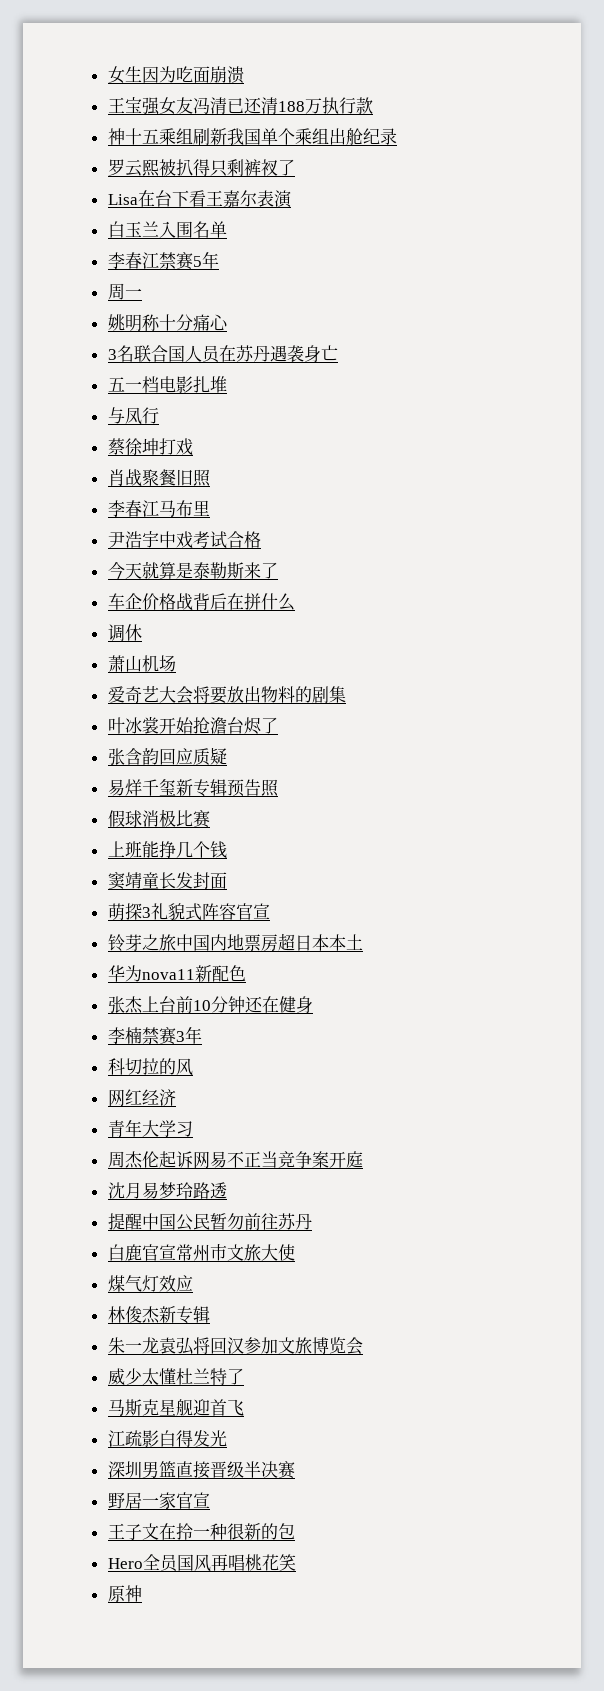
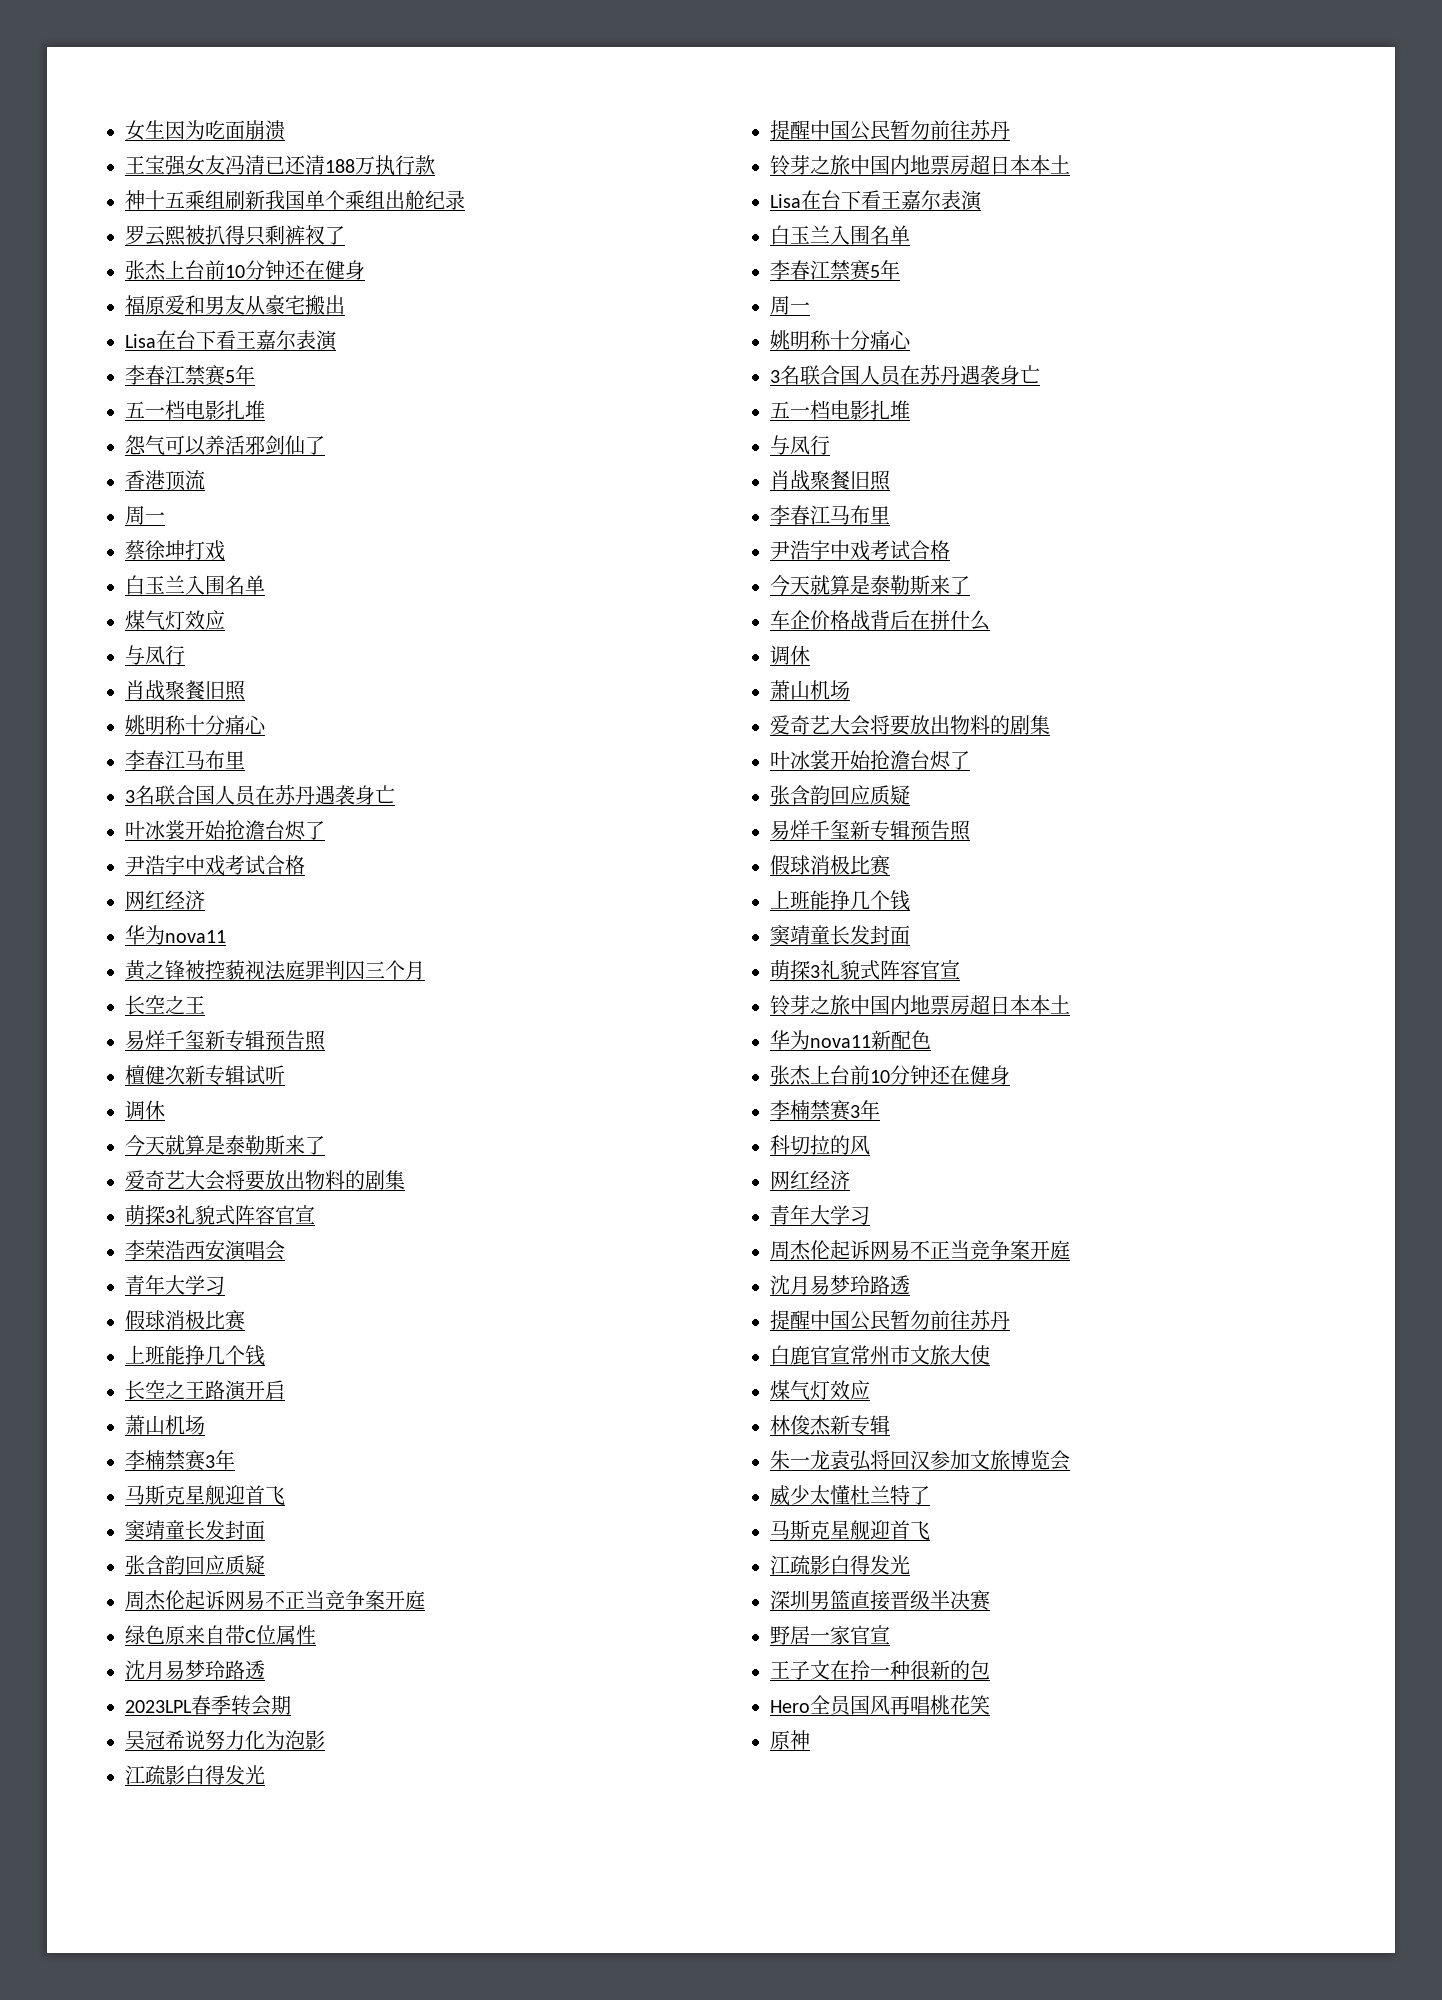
  罗云熙被扒得只剩裤衩了
+ 张杰上台前10分钟还在健身
+ 福原爱和男友从豪宅搬出
+ Lisa在台下看王嘉尔表演
+ 李春江禁赛5年
+ 五一档电影扎堆
+ 怨气可以养活邪剑仙了
+ 香港顶流
+ 周一
+ 蔡徐坤打戏
+ 白玉兰入围名单
+ 煤气灯效应
+ 与凤行
+ 肖战聚餐旧照
+ 姚明称十分痛心
+ 李春江马布里
+ 3名联合国人员在苏丹遇袭身亡
+ 叶冰裳开始抢澹台烬了
+ 尹浩宇中戏考试合格
+ 网红经济
+ 华为nova11
+ 黄之锋被控藐视法庭罪判囚三个月
+ 长空之王
+ 易烊千玺新专辑预告照
+ 檀健次新专辑试听
+ 调休
+ 今天就算是泰勒斯来了
+ 爱奇艺大会将要放出物料的剧集
+ 萌探3礼貌式阵容官宣
+ 李荣浩西安演唱会
+ 青年大学习
+ 假球消极比赛
+ 上班能挣几个钱
+ 长空之王路演开启
+ 萧山机场
+ 李楠禁赛3年
+ 马斯克星舰迎首飞
+ 窦靖童长发封面
+ 张含韵回应质疑
+ 周杰伦起诉网易不正当竞争案开庭
+ 绿色原来自带C位属性
+ 沈月易梦玲路透
+ 2023LPL春季转会期
+ 吴冠希说努力化为泡影
+ 江疏影白得发光
+ 提醒中国公民暂勿前往苏丹
+ 铃芽之旅中国内地票房超日本本土
- 蔡徐坤打戏

